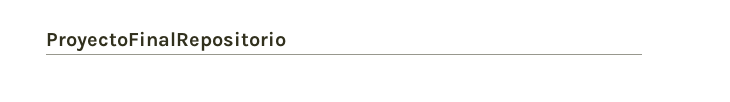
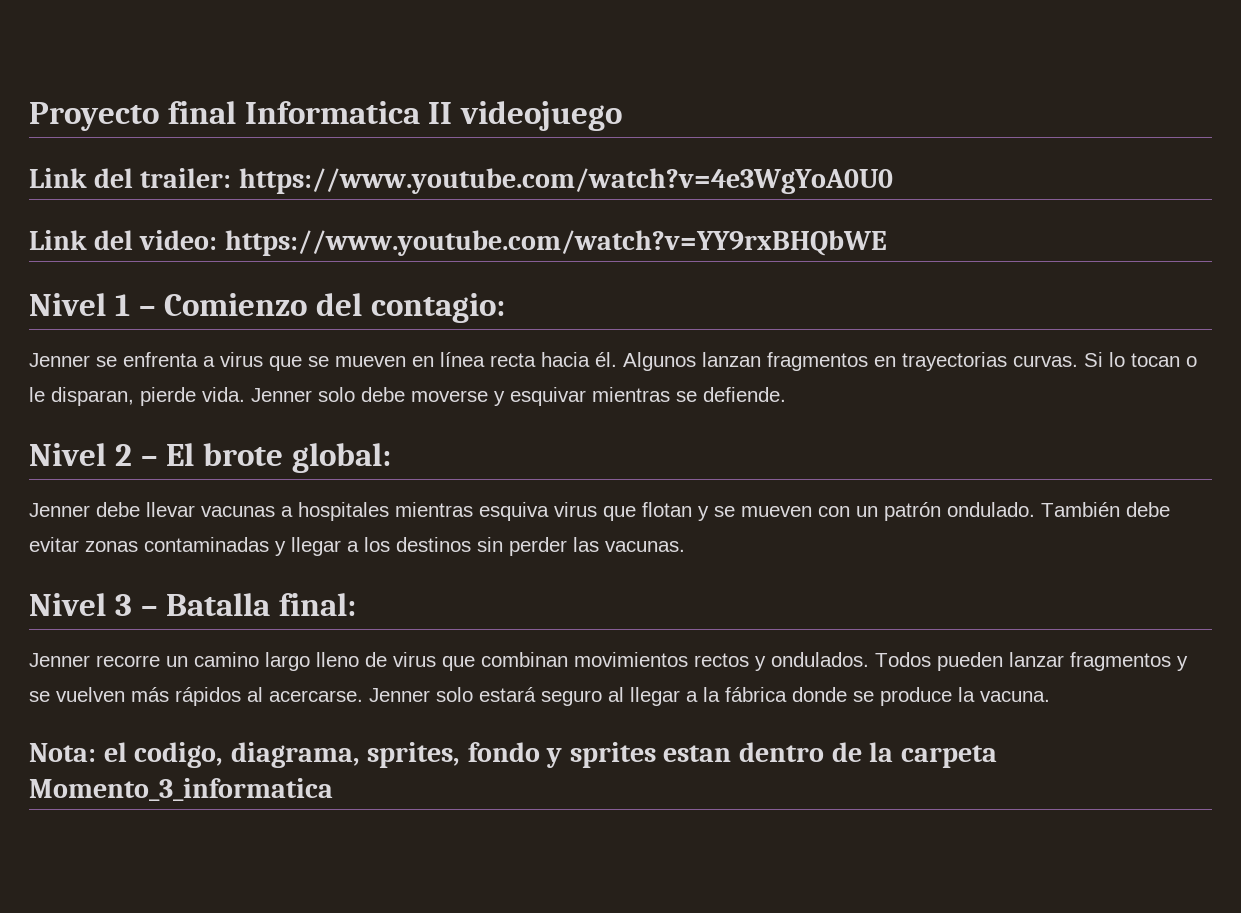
- ProyectoFinalRepositorio
+ Proyecto final Informatica II videojuego
+ Link del trailer: https://www.youtube.com/watch?v=4e3WgYoA0U0
+ Link del video: https://www.youtube.com/watch?v=YY9rxBHQbWE
+ Nivel 1 – Comienzo del contagio:
+ Jenner se enfrenta a virus que se mueven en línea recta hacia él. Algunos lanzan fragmentos en trayectorias curvas. Si lo tocan o le disparan, pierde vida. Jenner solo debe moverse y esquivar mientras se defiende.
+ Nivel 2 – El brote global:
+ Jenner debe llevar vacunas a hospitales mientras esquiva virus que flotan y se mueven con un patrón ondulado. También debe evitar zonas contaminadas y llegar a los destinos sin perder las vacunas.
+ Nivel 3 – Batalla final:
+ Jenner recorre un camino largo lleno de virus que combinan movimientos rectos y ondulados. Todos pueden lanzar fragmentos y se vuelven más rápidos al acercarse. Jenner solo estará seguro al llegar a la fábrica donde se produce la vacuna.
+ Nota: el codigo, diagrama, sprites, fondo y sprites estan dentro de la carpeta Momento_3_informatica

